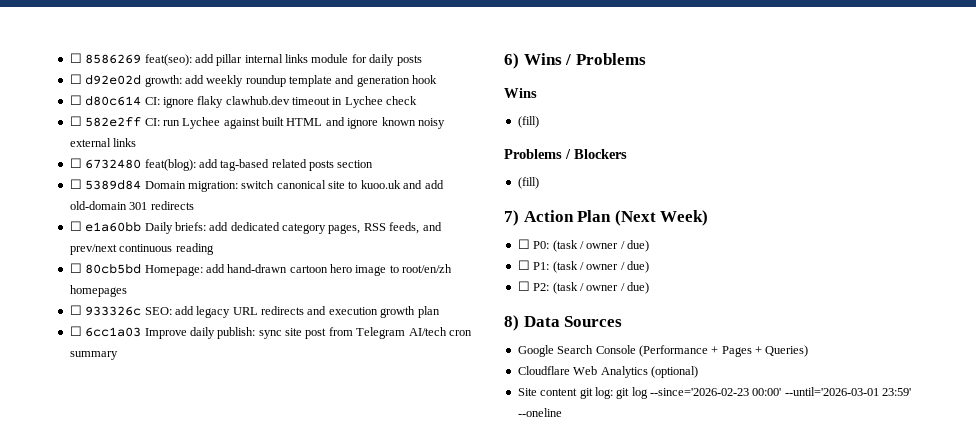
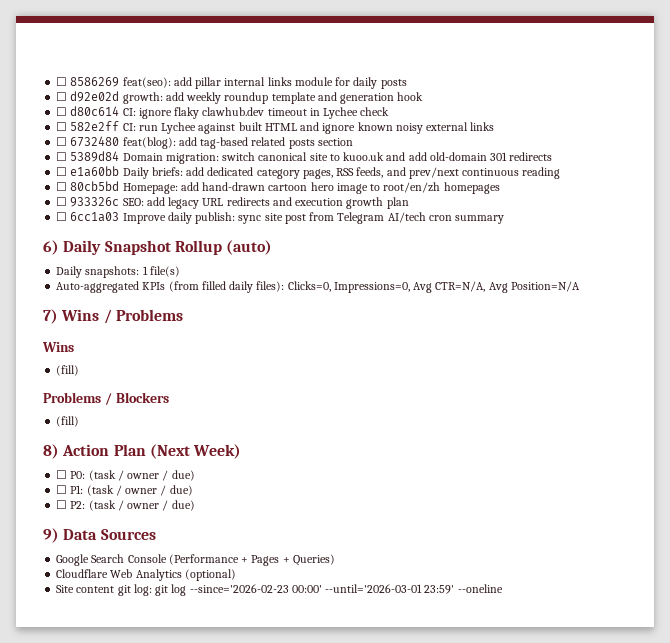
- 6) Wins / Problems
+ 6) Daily Snapshot Rollup (auto)
+ Daily snapshots: 1 file(s)
+ Auto-aggregated KPIs (from filled daily files): Clicks=0, Impressions=0, Avg CTR=N/A, Avg Position=N/A
+ 7) Wins / Problems
- 7) Action Plan (Next Week)
+ 8) Action Plan (Next Week)
- 8) Data Sources
+ 9) Data Sources

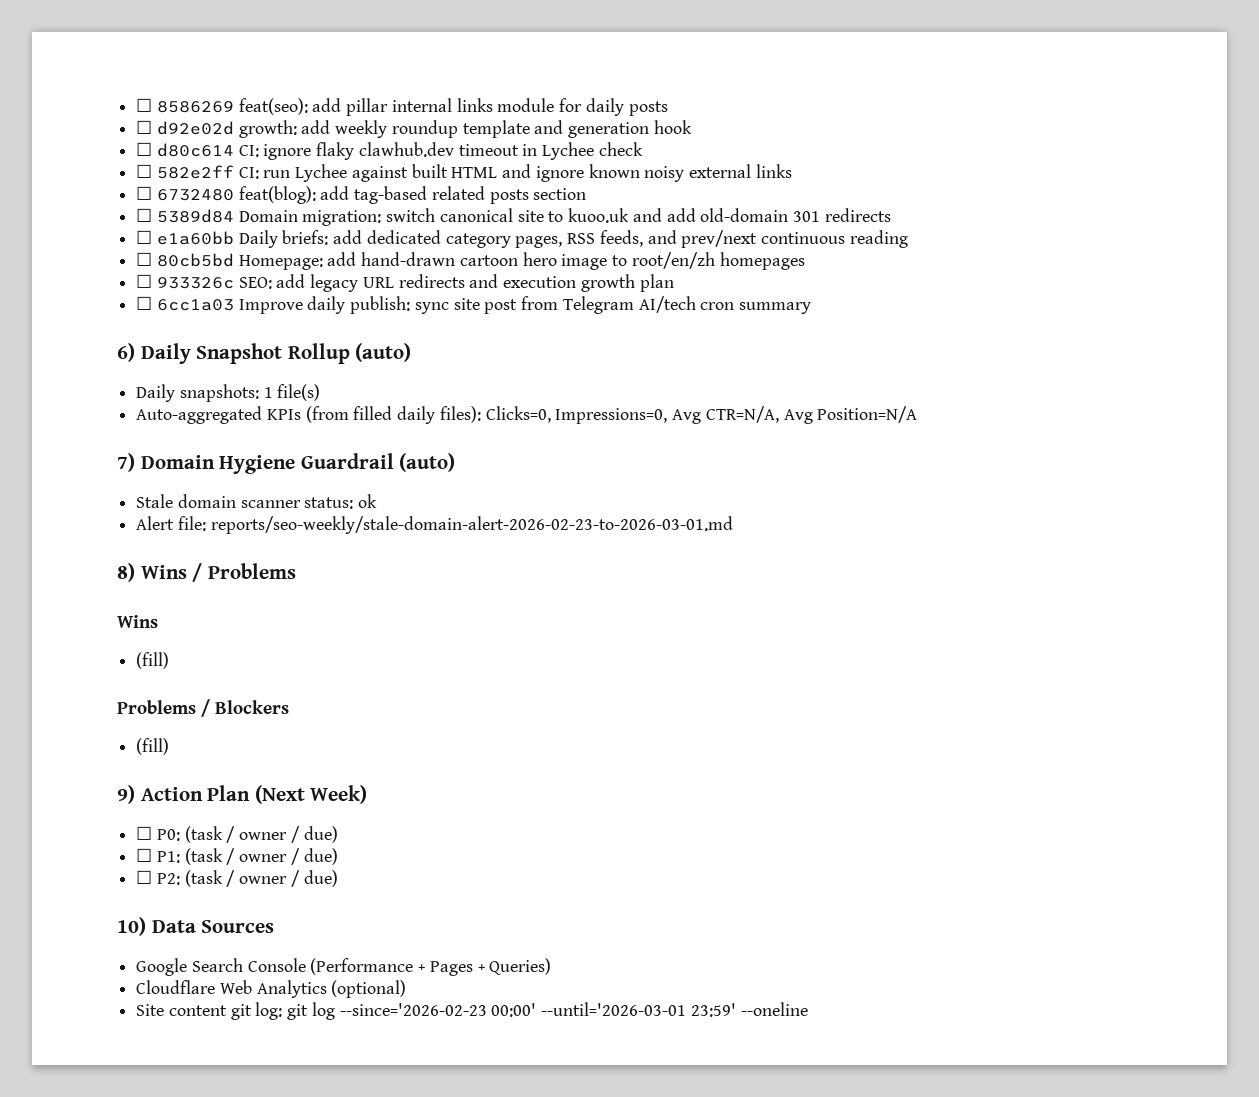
- 7) Wins / Problems
+ 7) Domain Hygiene Guardrail (auto)
+ Stale domain scanner status: ok
+ Alert file: reports/seo-weekly/stale-domain-alert-2026-02-23-to-2026-03-01.md
+ 8) Wins / Problems
- 8) Action Plan (Next Week)
+ 9) Action Plan (Next Week)
- 9) Data Sources
+ 10) Data Sources

